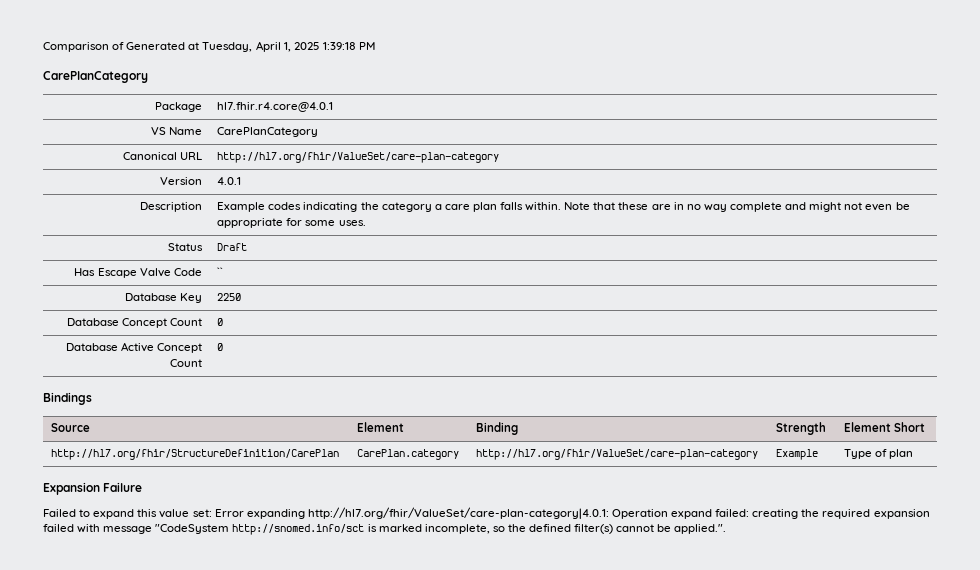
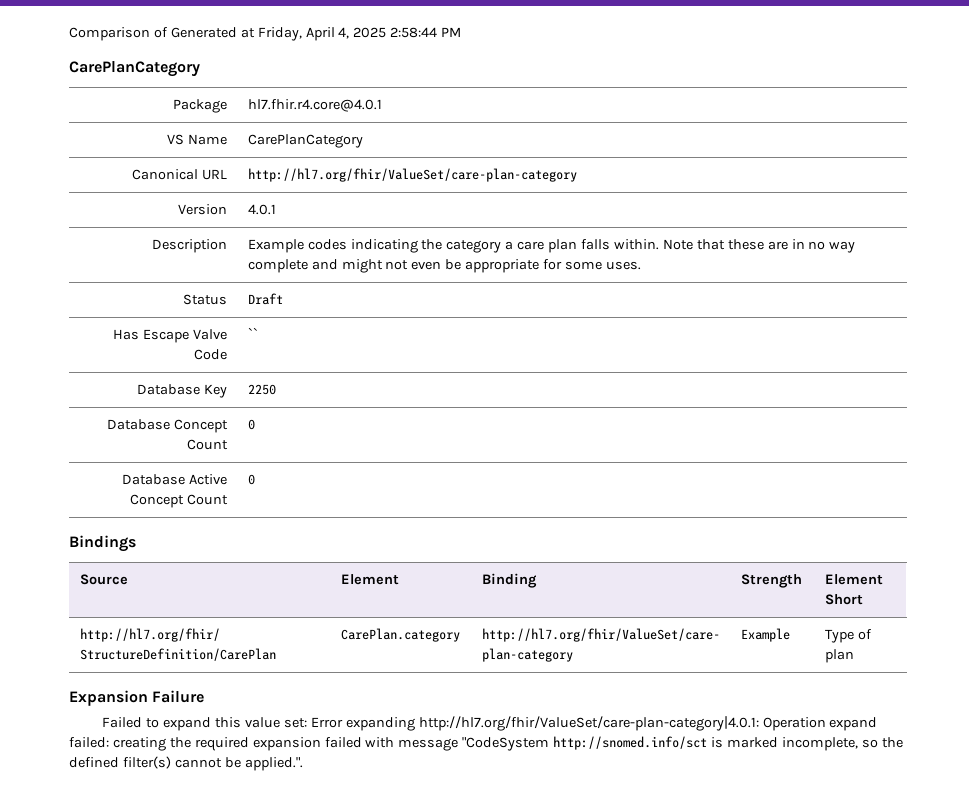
- Comparison of Generated at Tuesday, April 1, 2025 1:39:18 PM
+ Comparison of Generated at Friday, April 4, 2025 2:58:44 PM

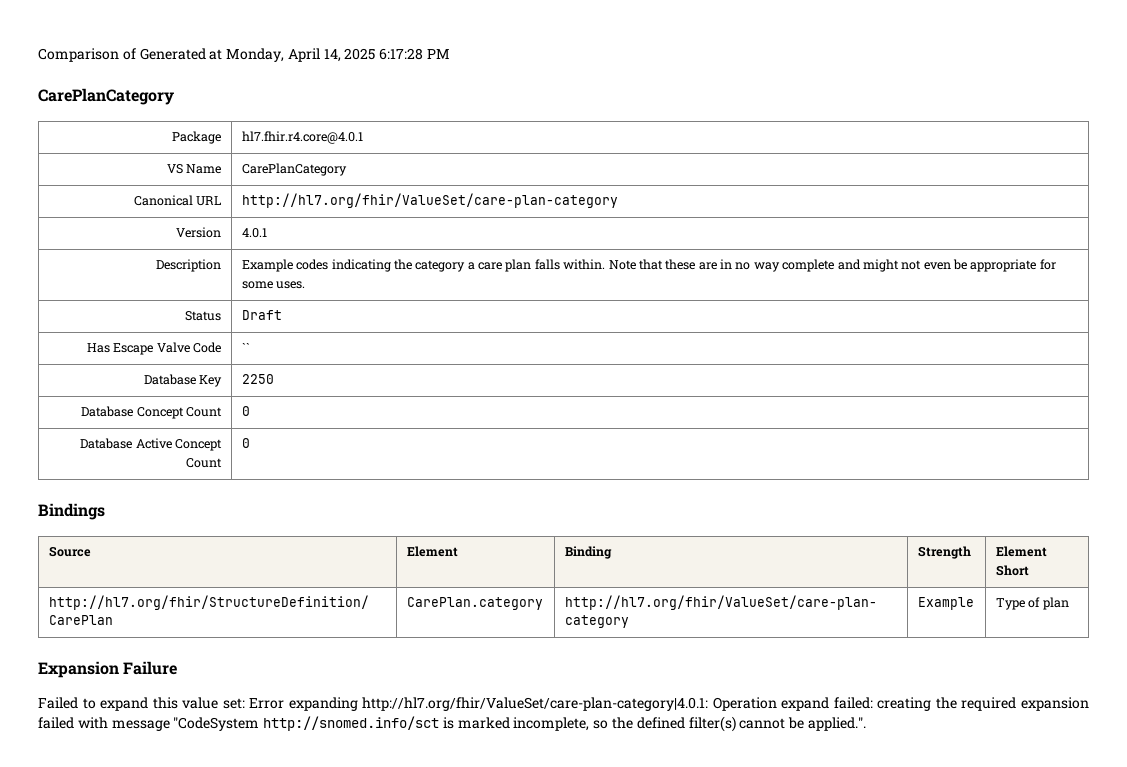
- Comparison of Generated at Friday, April 4, 2025 2:58:44 PM
+ Comparison of Generated at Monday, April 14, 2025 6:17:28 PM

